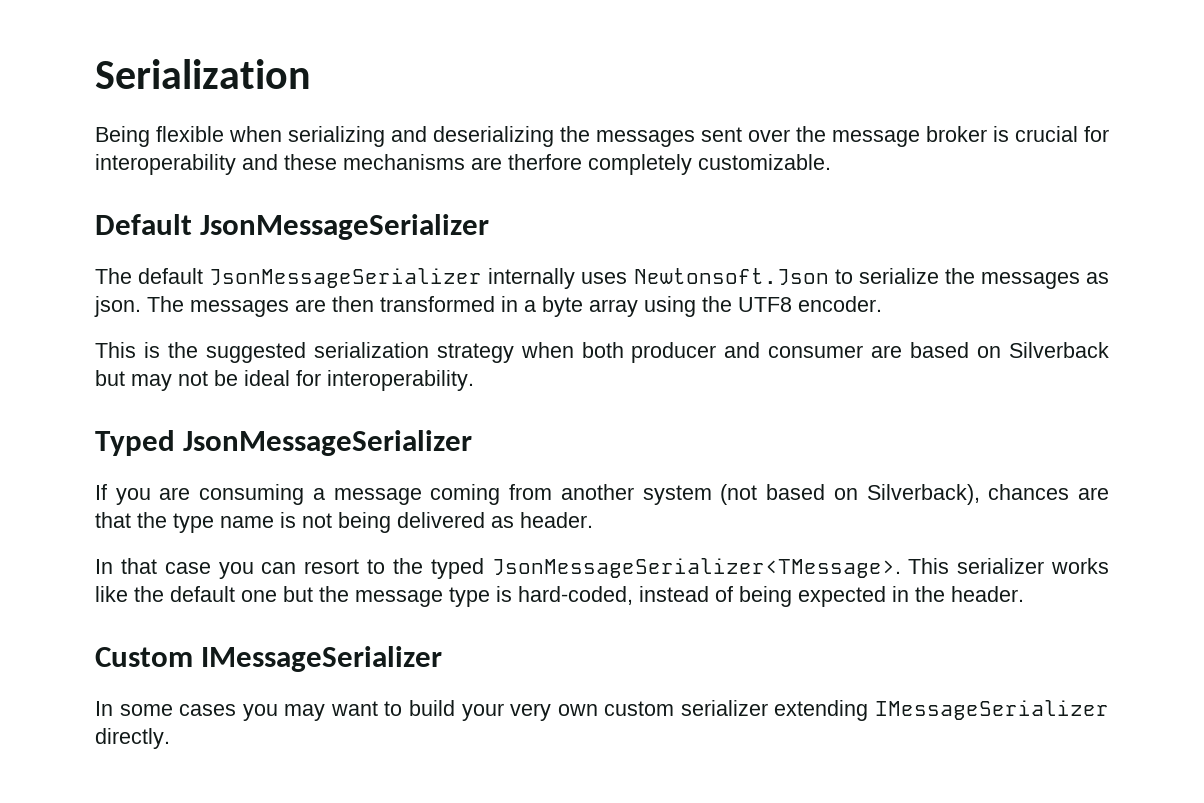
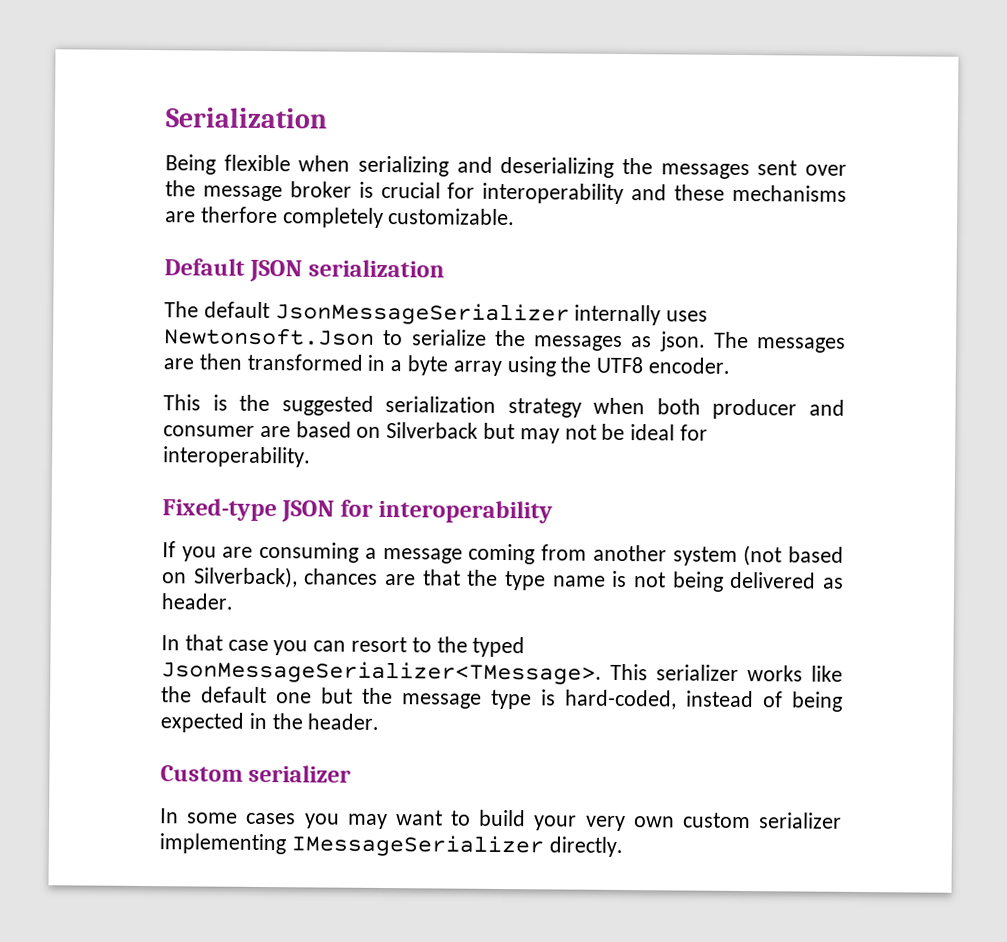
- Default JsonMessageSerializer
+ Default JSON serialization
- Typed JsonMessageSerializer
+ Fixed-type JSON for interoperability
- Custom IMessageSerializer
+ Custom serializer
- In some cases you may want to build your very own custom serializer extending IMessageSerializer directly.
+ In some cases you may want to build your very own custom serializer implementing IMessageSerializer directly.

